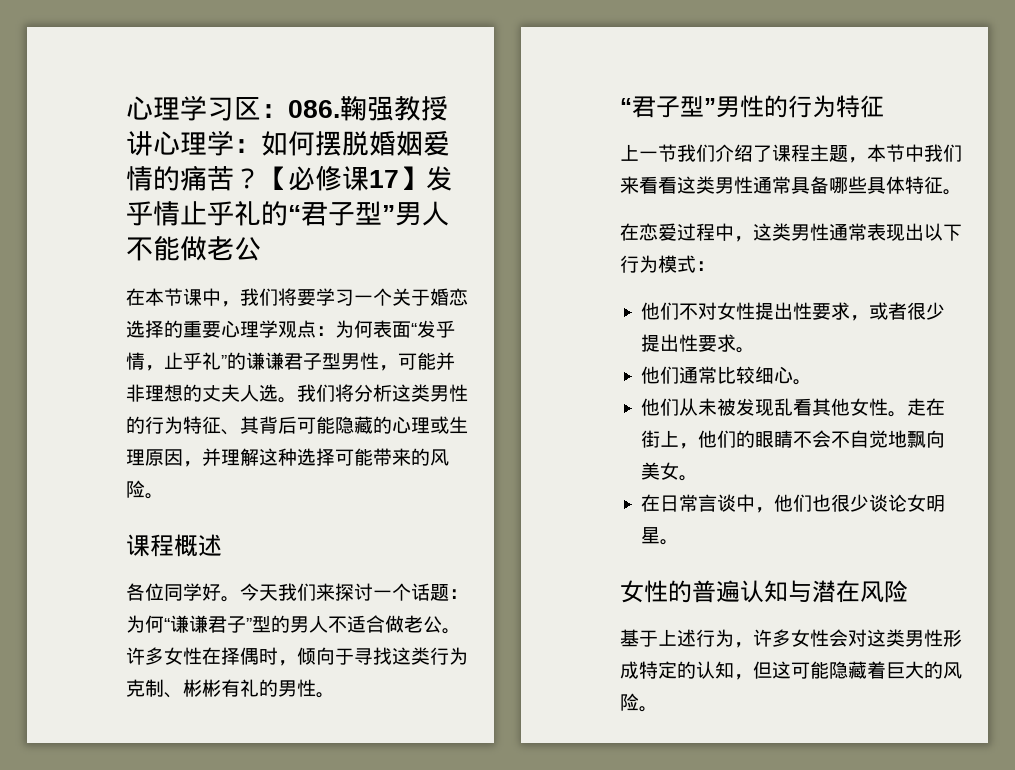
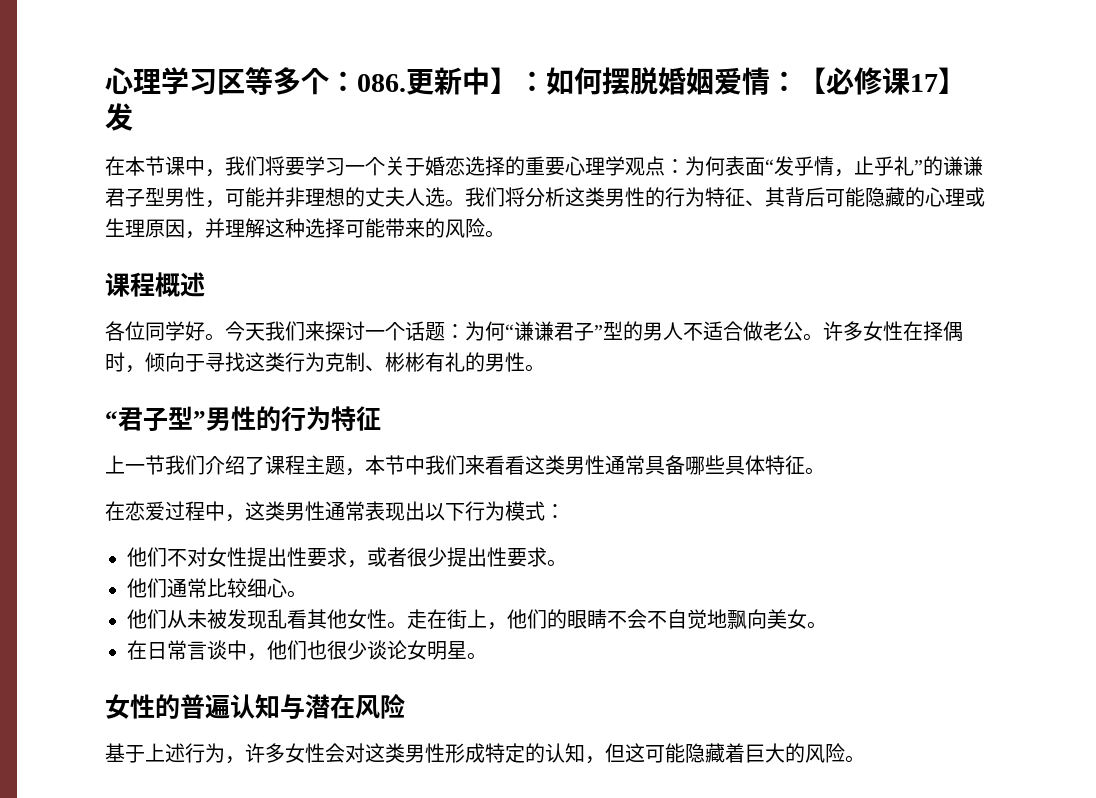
- 心理学习区：086.鞠强教授讲心理学：如何摆脱婚姻爱情的痛苦？【必修课17】发乎情止乎礼的“君子型”男人不能做老公
+ 心理学习区等多个：086.更新中】：如何摆脱婚姻爱情：【必修课17】发

